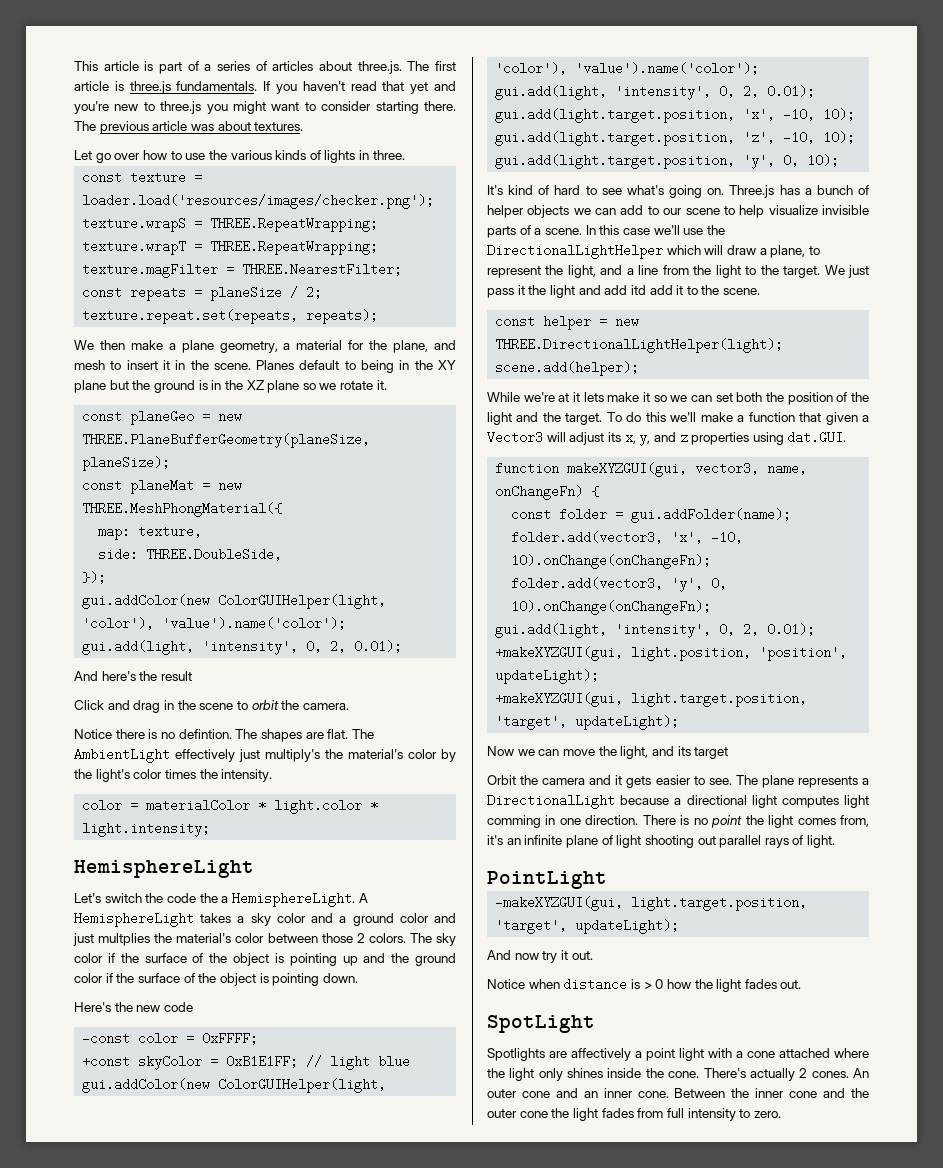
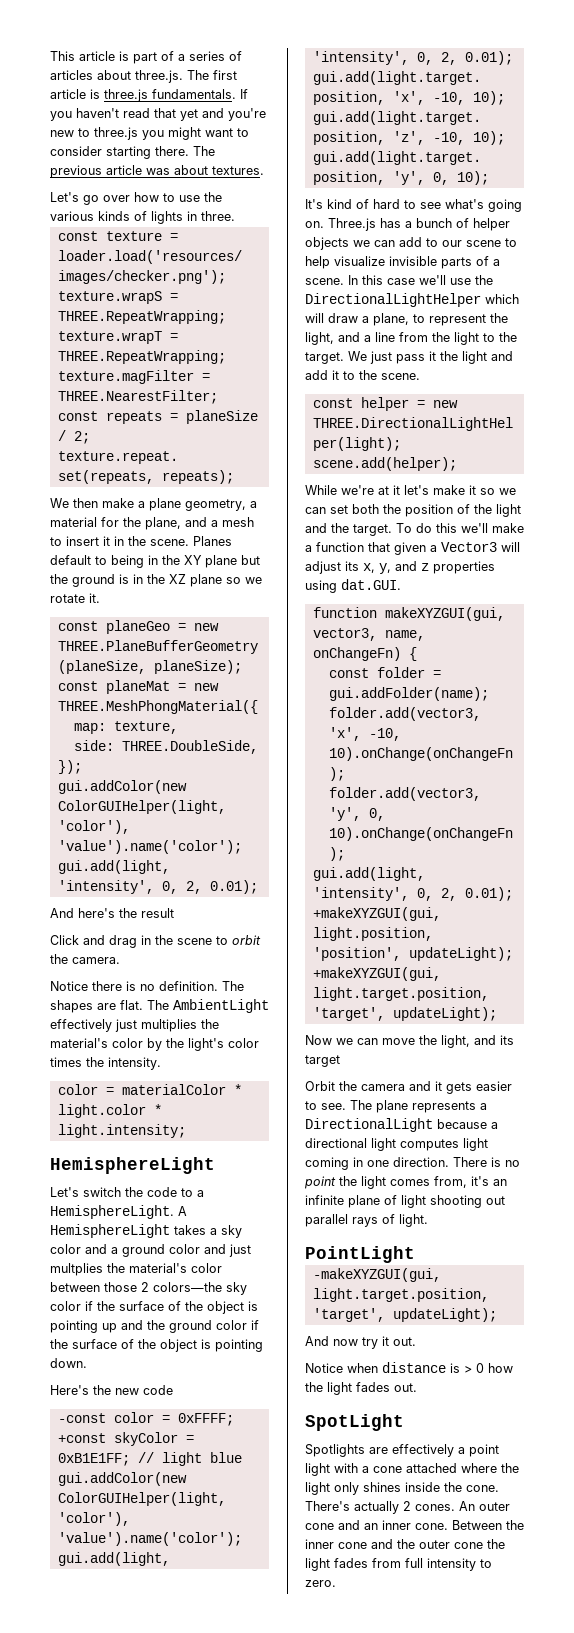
- Let go over how to use the various kinds of lights in three.
+ Let's go over how to use the various kinds of lights in three.
- We then make a plane geometry, a material for the plane, and mesh to insert it in the scene.
+ We then make a plane geometry, a material for the plane, and a mesh to insert it in the scene.
- Notice there is no defintion.
+ Notice there is no definition.
- The AmbientLight effectively just multiply's the material's color by the light's color times the intensity.
+ The AmbientLight effectively just multiplies the material's color by the light's color times the intensity.
- Let's switch the code the a HemisphereLight.
+ Let's switch the code to a HemisphereLight.
- A HemisphereLight takes a sky color and a ground color and just multplies the material's color between those 2 colors. The sky color if the surface of the object is pointing up and the ground color if the surface of the object is pointing down.
+ A HemisphereLight takes a sky color and a ground color and just multplies the material's color between those 2 colors—the sky color if the surface of the object is pointing up and the ground color if the surface of the object is pointing down.
- We just pass it the light and add itd add it to the scene.
+ We just pass it the light and add it to the scene.
- While we're at it lets make it so we can set both the position of the light and the target.
+ While we're at it let's make it so we can set both the position of the light and the target.
- The plane represents a DirectionalLight because a directional light computes light comming in one direction.
+ The plane represents a DirectionalLight because a directional light computes light coming in one direction.
- Spotlights are affectively a point light with a cone attached where the light only shines inside the cone.
+ Spotlights are effectively a point light with a cone attached where the light only shines inside the cone.

